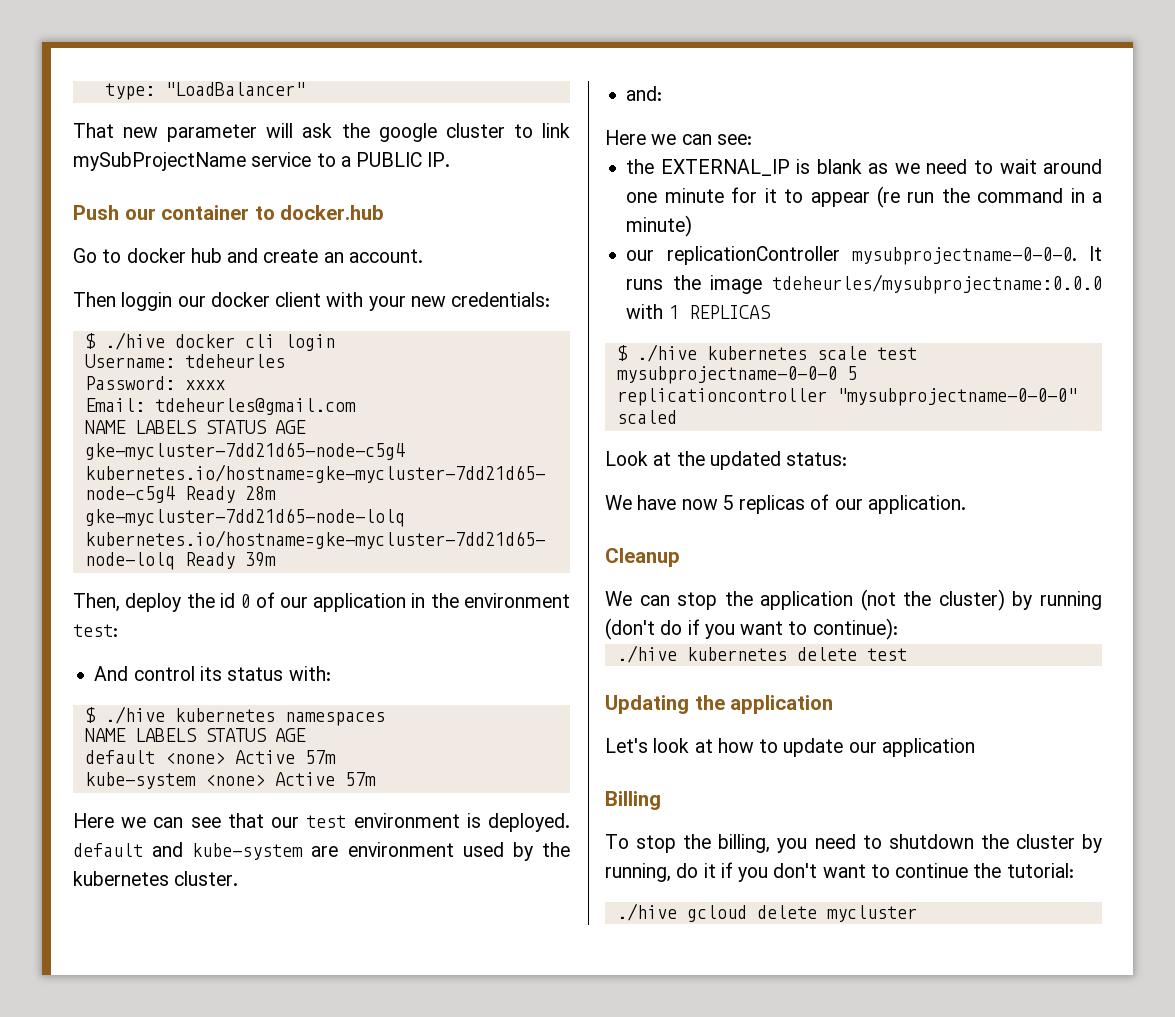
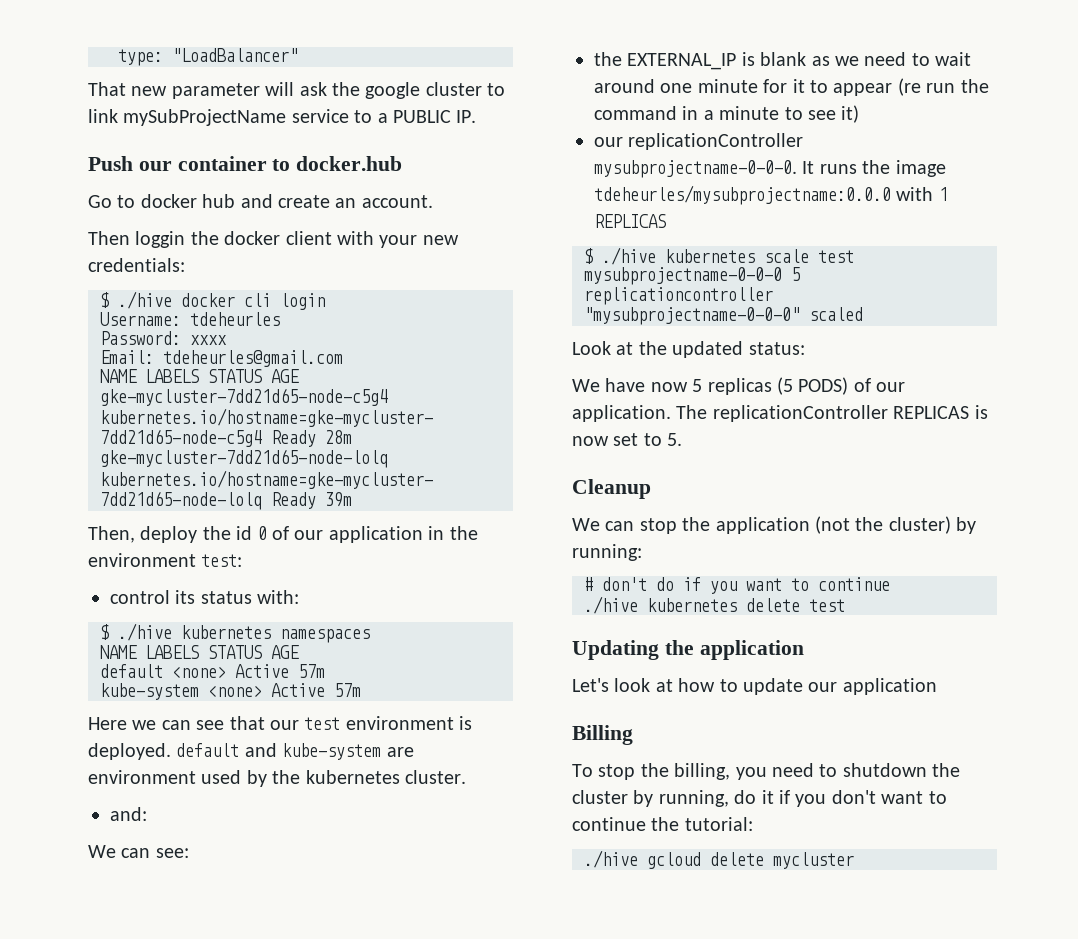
- Then loggin our docker client with your new credentials:
+ Then loggin the docker client with your new credentials:
- And control its status with:
+ control its status with:
- Here we can see:
+ We can see:
- the EXTERNAL_IP is blank as we need to wait around one minute for it to appear (re run the command in a minute)
+ the EXTERNAL_IP is blank as we need to wait around one minute for it to appear (re run the command in a minute to see it)
- We have now 5 replicas of our application.
+ We have now 5 replicas (5 PODS) of our application. The replicationController REPLICAS is now set to 5.
- We can stop the application (not the cluster) by running (don't do if you want to continue):
+ We can stop the application (not the cluster) by running:
+ # don't do if you want to continue

